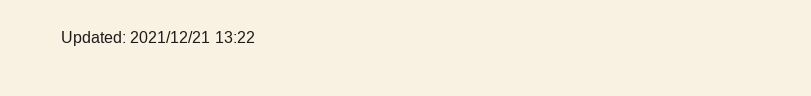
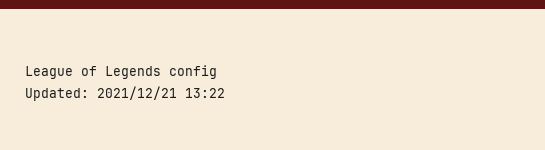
+ League of Legends config

